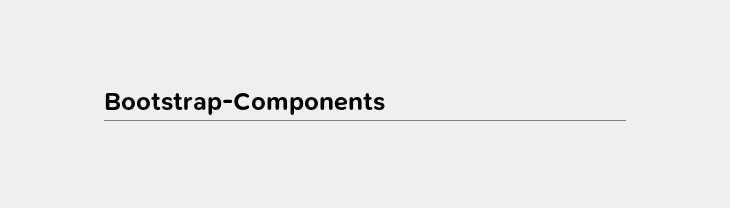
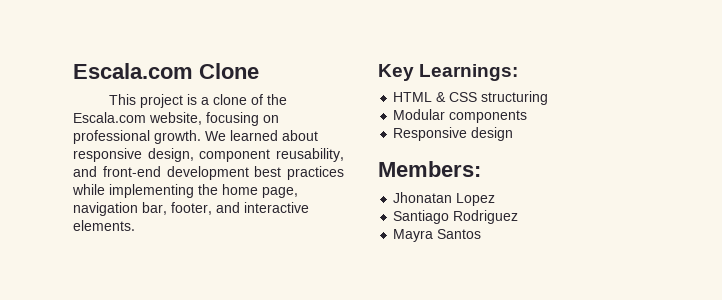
- Bootstrap-Components
+ Escala.com Clone
+ This project is a clone of the Escala.com website, focusing on professional growth. We learned about responsive design, component reusability, and front-end development best practices while implementing the home page, navigation bar, footer, and interactive elements.
+ Key Learnings:
+ HTML & CSS structuring
+ Modular components
+ Responsive design
+ Members:
+ Jhonatan Lopez
+ Santiago Rodriguez
+ Mayra Santos

